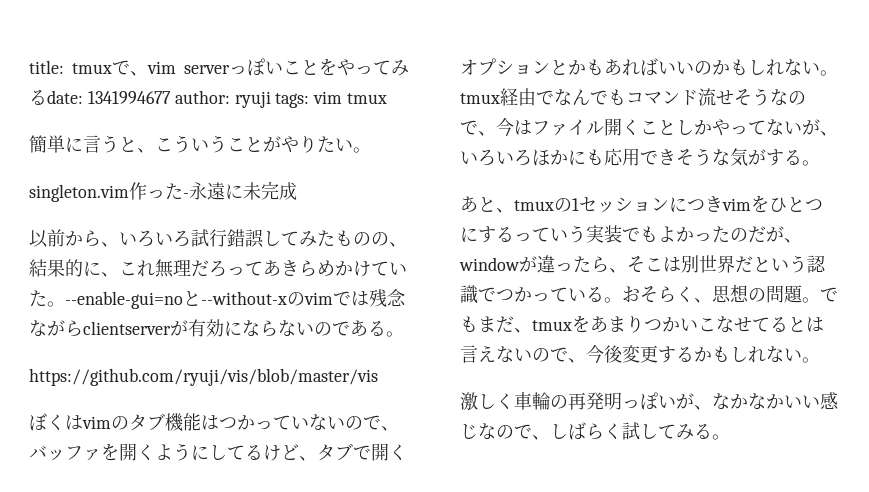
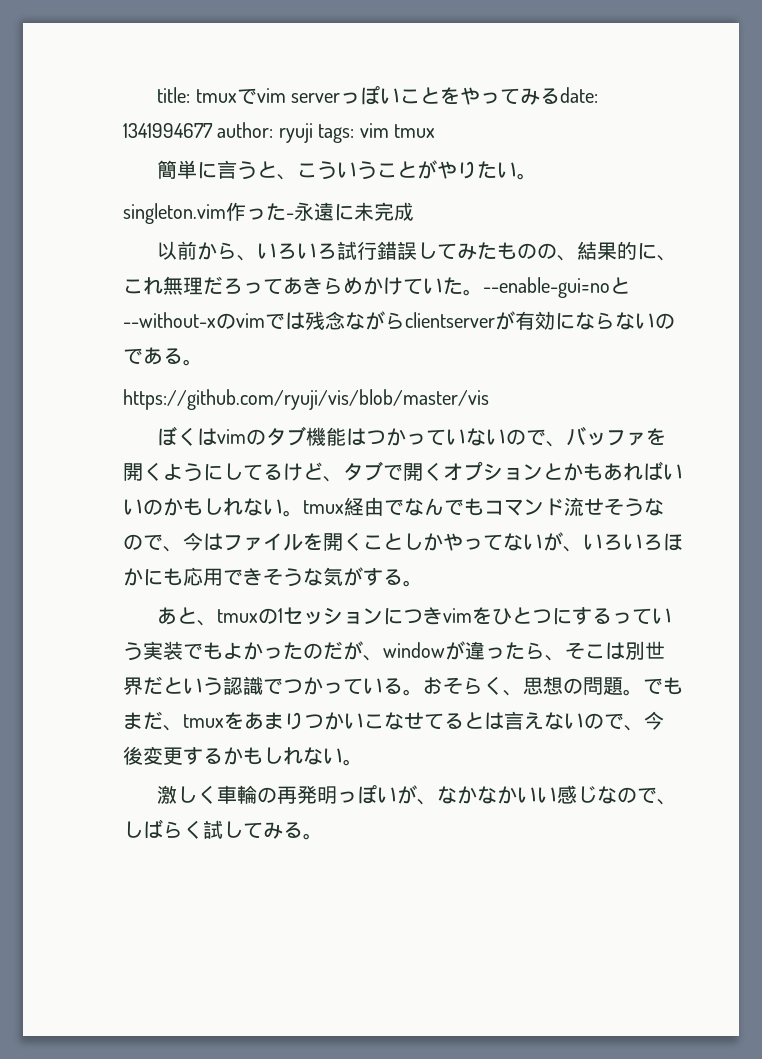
- title: tmuxで、vim serverっぽいことをやってみるdate: 1341994677 author: ryuji tags: vim tmux
+ title: tmuxでvim serverっぽいことをやってみるdate: 1341994677 author: ryuji tags: vim tmux
- ぼくはvimのタブ機能はつかっていないので、バッファを開くようにしてるけど、タブで開くオプションとかもあればいいのかもしれない。tmux経由でなんでもコマンド流せそうなので、今はファイル開くことしかやってないが、いろいろほかにも応用できそうな気がする。
+ ぼくはvimのタブ機能はつかっていないので、バッファを開くようにしてるけど、タブで開くオプションとかもあればいいのかもしれない。tmux経由でなんでもコマンド流せそうなので、今はファイルを開くことしかやってないが、いろいろほかにも応用できそうな気がする。

